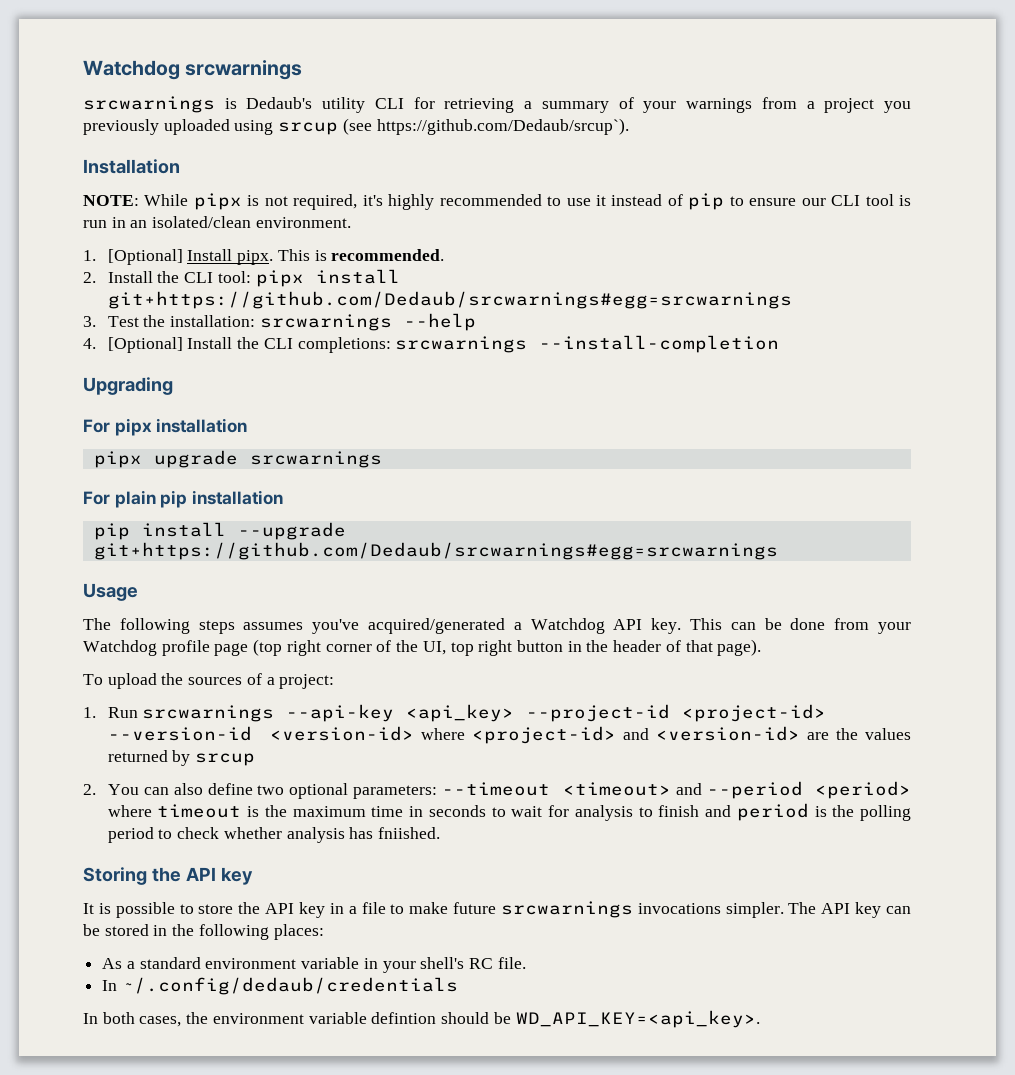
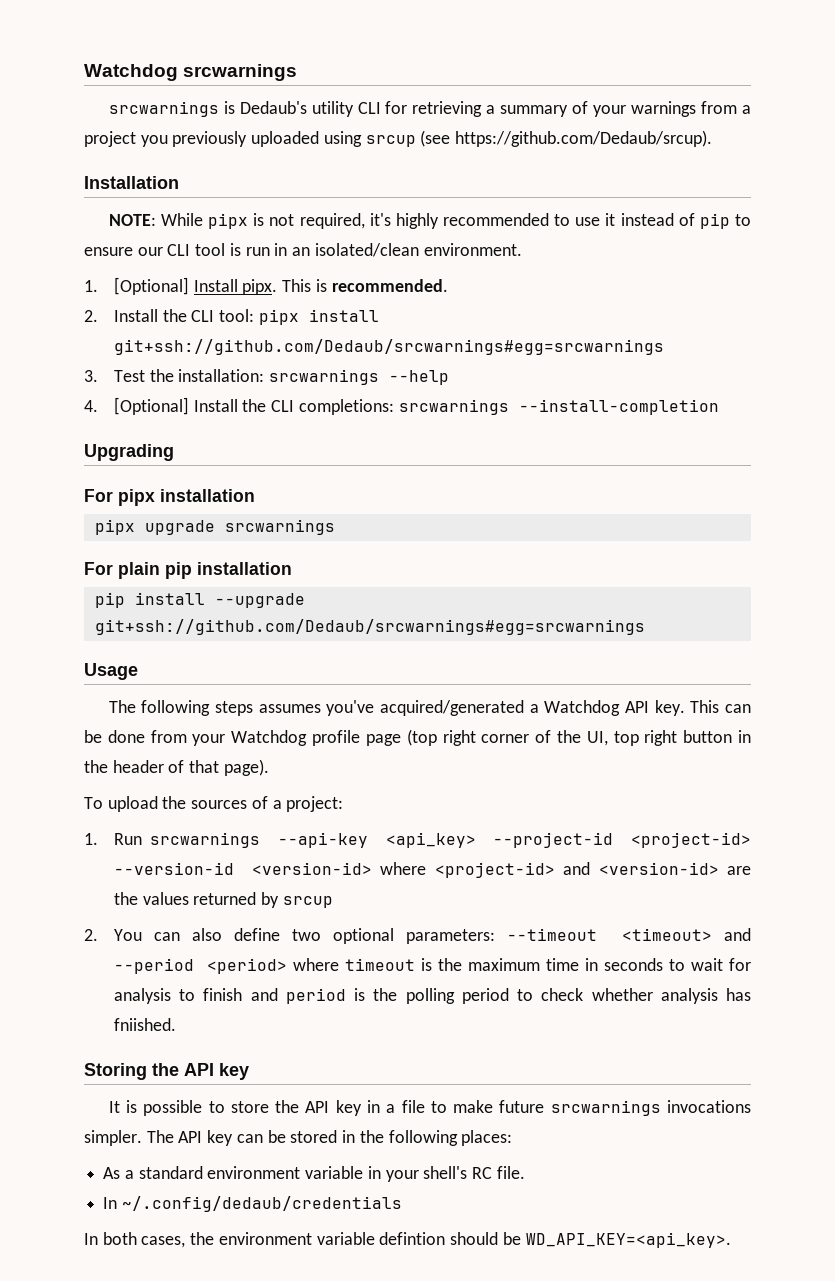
- srcwarnings is Dedaub's utility CLI for retrieving a summary of your warnings from a project you previously uploaded using srcup (see https://github.com/Dedaub/srcup`).
+ srcwarnings is Dedaub's utility CLI for retrieving a summary of your warnings from a project you previously uploaded using srcup (see https://github.com/Dedaub/srcup).
- 2. Install the CLI tool: pipx install git+https://github.com/Dedaub/srcwarnings#egg=srcwarnings
+ 2. Install the CLI tool: pipx install git+ssh://github.com/Dedaub/srcwarnings#egg=srcwarnings
- pip install --upgrade git+https://github.com/Dedaub/srcwarnings#egg=srcwarnings
+ pip install --upgrade git+ssh://github.com/Dedaub/srcwarnings#egg=srcwarnings

